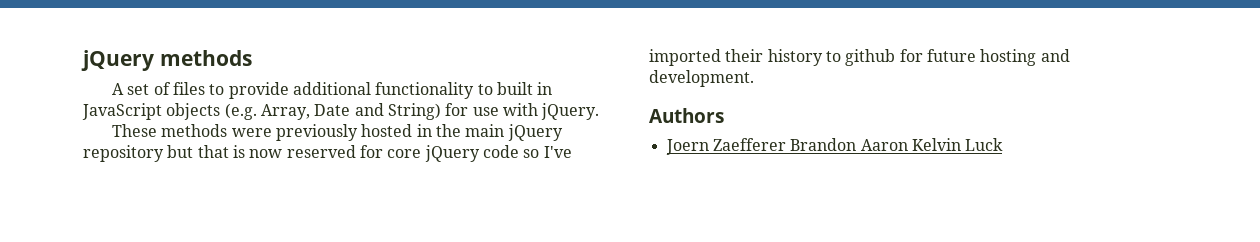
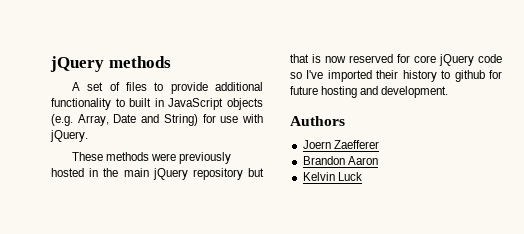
- Joern Zaefferer Brandon Aaron Kelvin Luck
+ Joern Zaefferer
+ Brandon Aaron
+ Kelvin Luck

